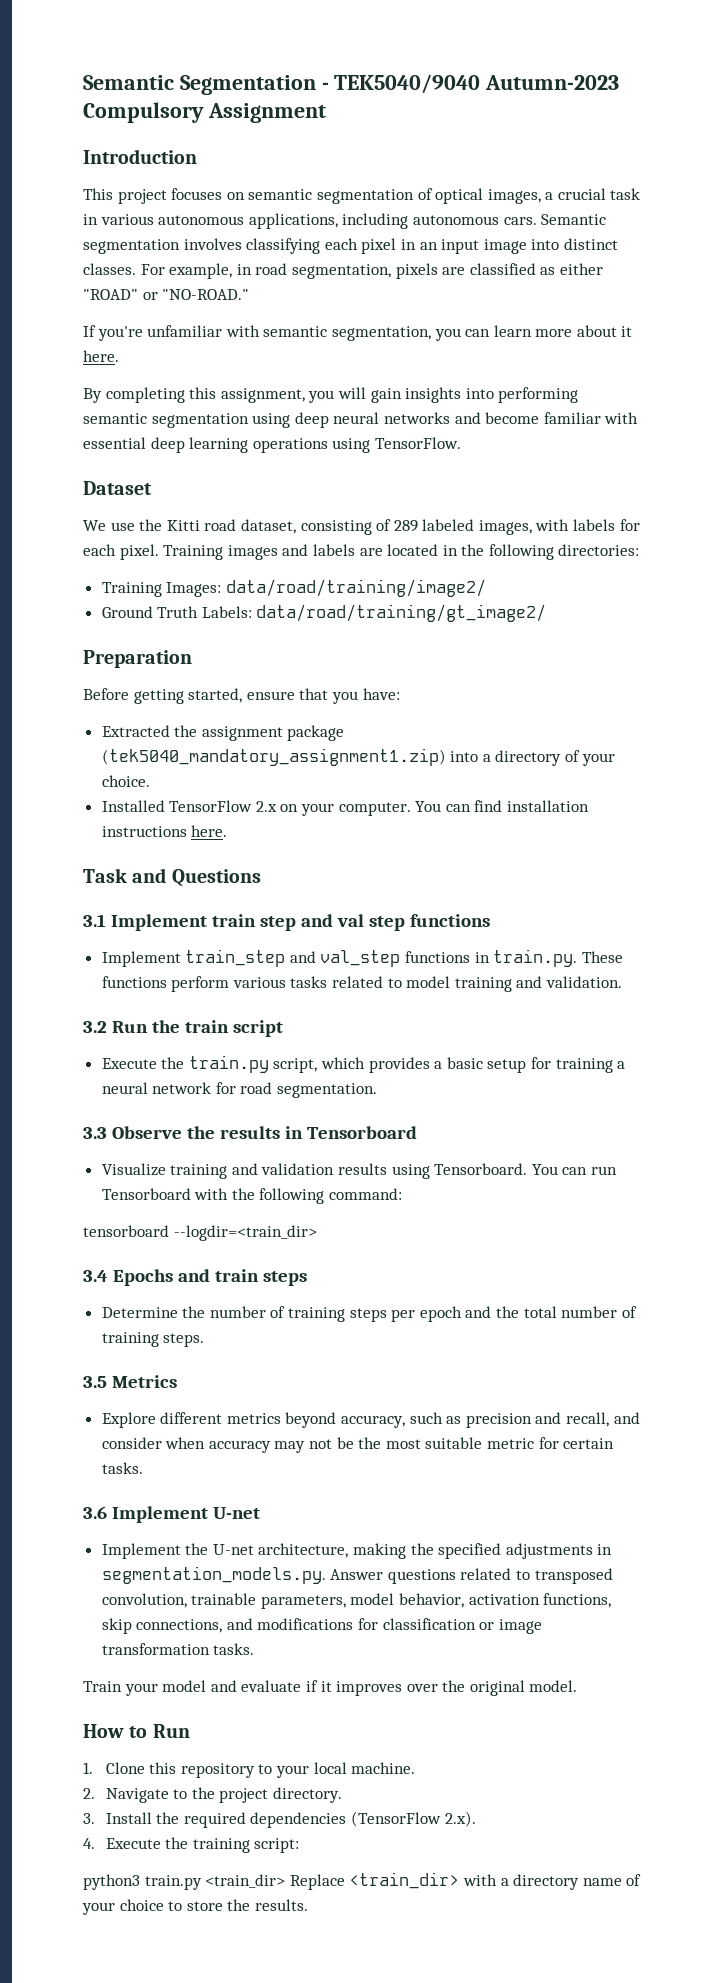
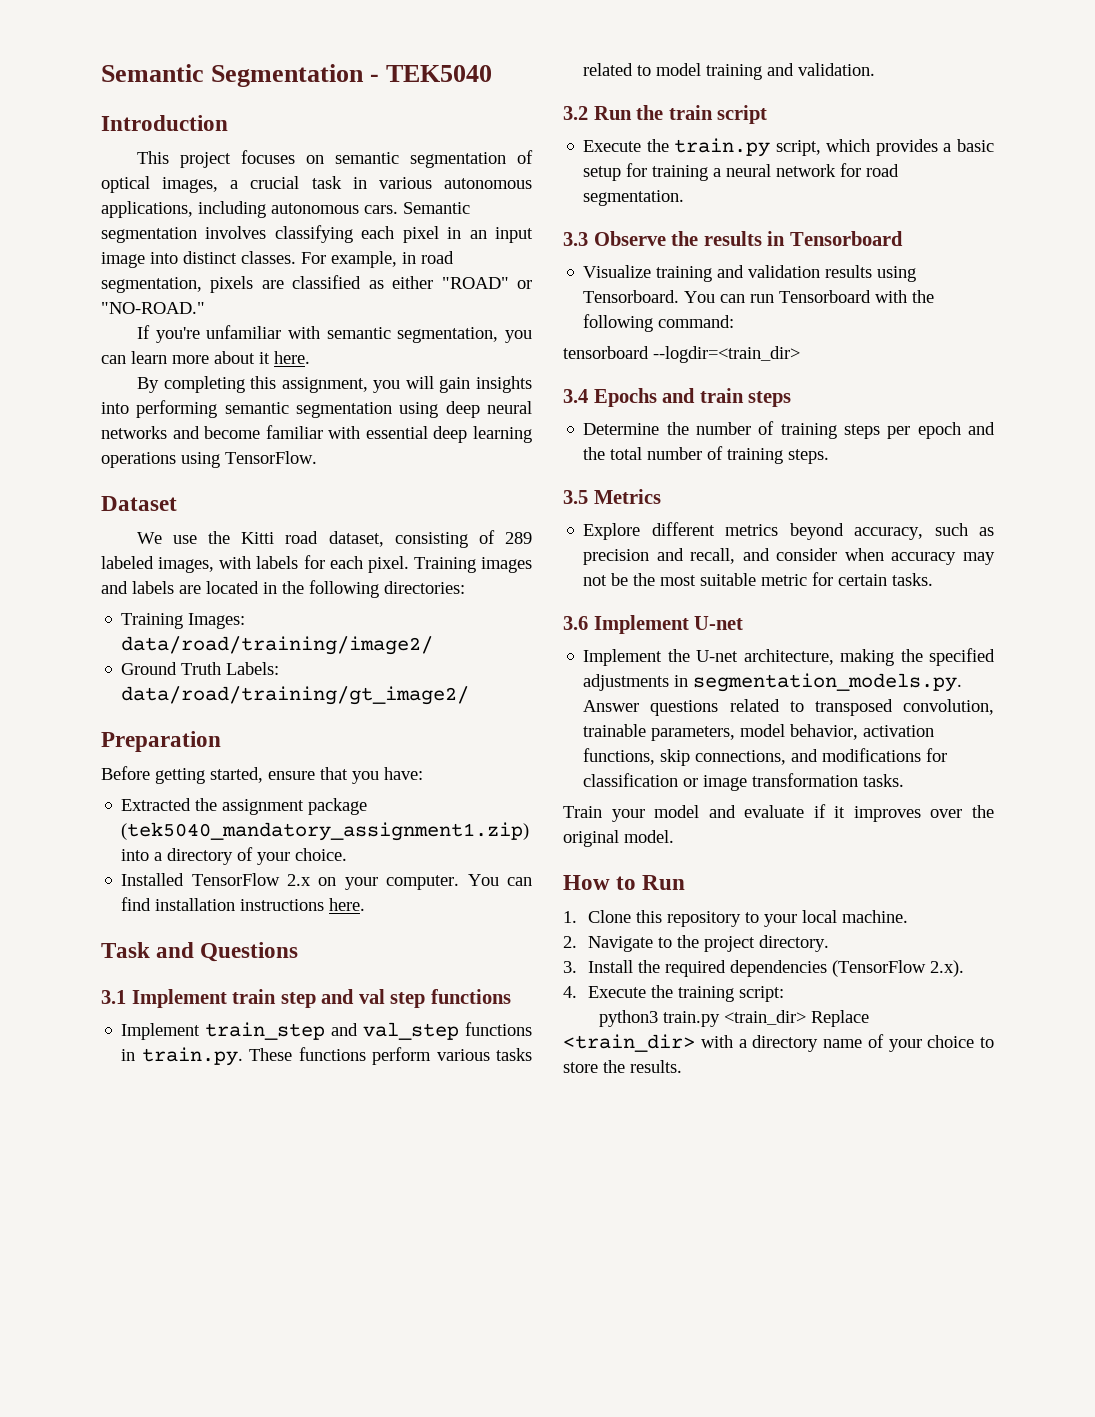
- Semantic Segmentation - TEK5040/9040 Autumn-2023 Compulsory Assignment
+ Semantic Segmentation - TEK5040

